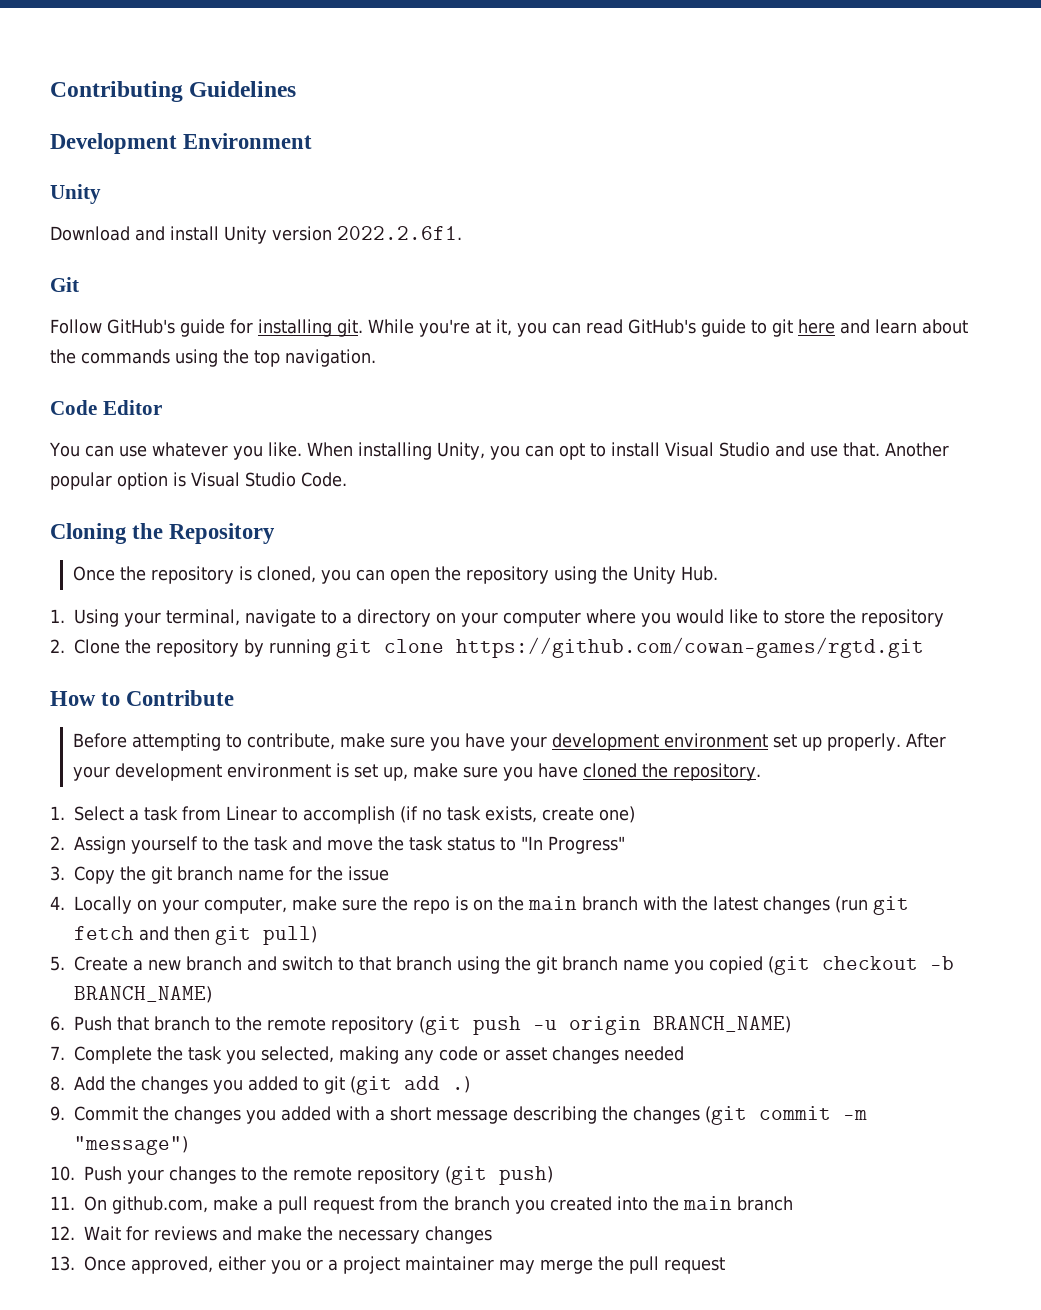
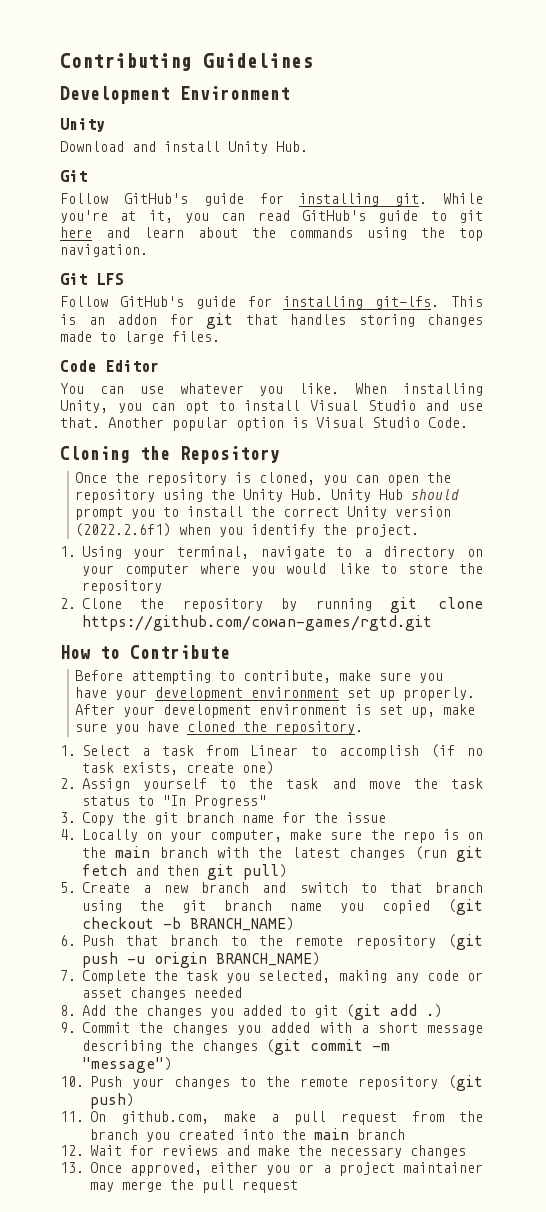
- Download and install Unity version 2022.2.6f1.
+ Download and install Unity Hub.
+ Git LFS
+ Follow GitHub's guide for installing git-lfs. This is an addon for git that handles storing changes made to large files.
- Once the repository is cloned, you can open the repository using the Unity Hub.
+ Once the repository is cloned, you can open the repository using the Unity Hub. Unity Hub should prompt you to install the correct Unity version (2022.2.6f1) when you identify the project.

